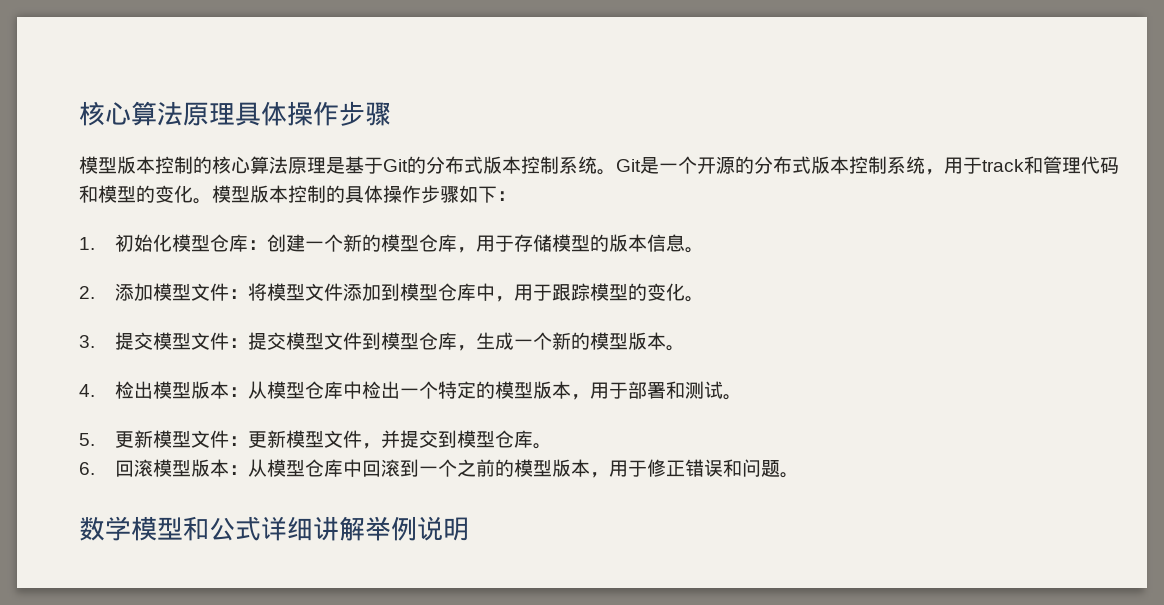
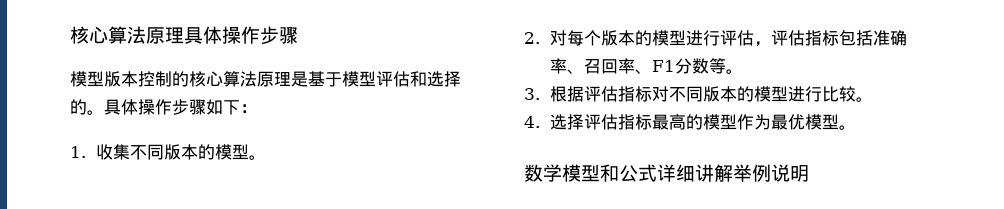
- 模型版本控制的核心算法原理是基于Git的分布式版本控制系统。Git是一个开源的分布式版本控制系统，用于track和管理代码和模型的变化。模型版本控制的具体操作步骤如下：
+ 模型版本控制的核心算法原理是基于模型评估和选择的。具体操作步骤如下：
- 1.初始化模型仓库：创建一个新的模型仓库，用于存储模型的版本信息。
- 2.添加模型文件：将模型文件添加到模型仓库中，用于跟踪模型的变化。
- 3.提交模型文件：提交模型文件到模型仓库，生成一个新的模型版本。
- 4.检出模型版本：从模型仓库中检出一个特定的模型版本，用于部署和测试。
- 5.更新模型文件：更新模型文件，并提交到模型仓库。
- 6.回滚模型版本：从模型仓库中回滚到一个之前的模型版本，用于修正错误和问题。
+ 1.收集不同版本的模型。
+ 2.对每个版本的模型进行评估，评估指标包括准确率、召回率、F1分数等。
+ 3.根据评估指标对不同版本的模型进行比较。
+ 4.选择评估指标最高的模型作为最优模型。

